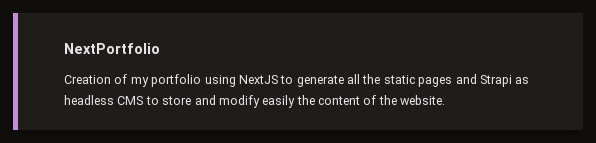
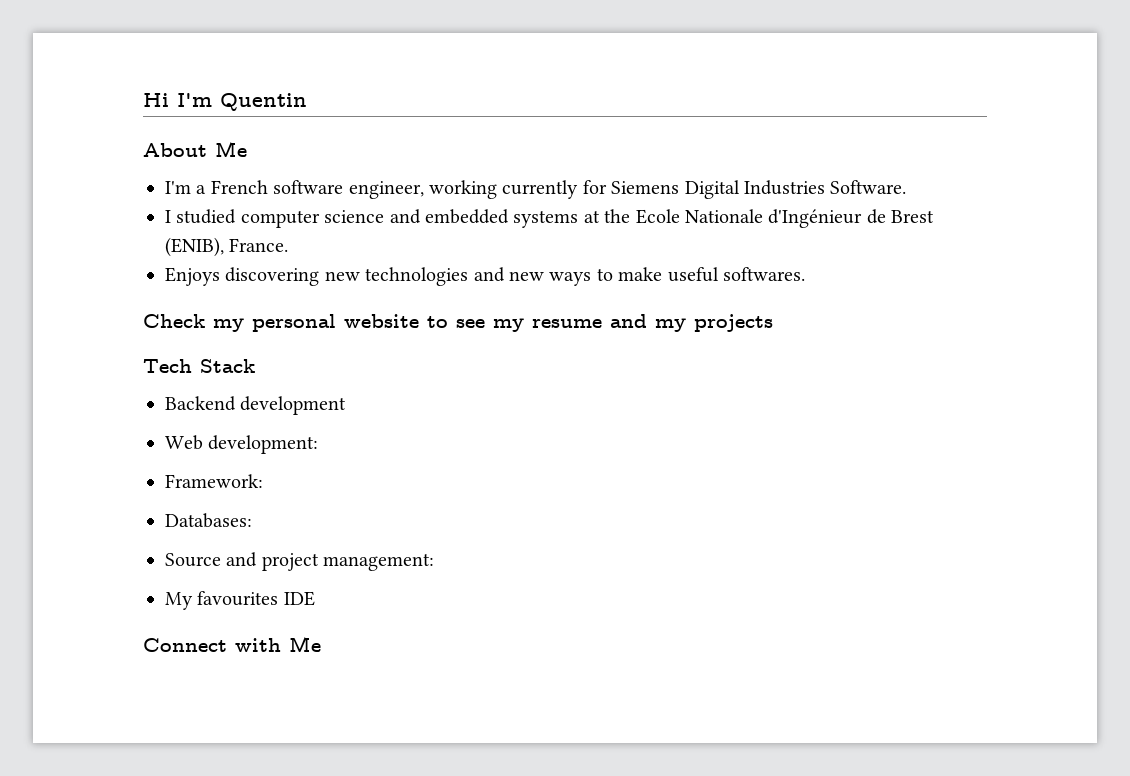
- NextPortfolio
- Creation of my portfolio using NextJS to generate all the static pages and Strapi as headless CMS to store and modify easily the content of the website.
+ Hi I'm Quentin
+ About Me
+ I'm a French software engineer, working currently for Siemens Digital Industries Software.
+ I studied computer science and embedded systems at the Ecole Nationale d'Ingénieur de Brest (ENIB), France.
+ Enjoys discovering new technologies and new ways to make useful softwares.
+ Check my personal website to see my resume and my projects
+ Tech Stack
+ Backend development
+ Web development:
+ Framework:
+ Databases:
+ Source and project management:
+ My favourites IDE
+ Connect with Me

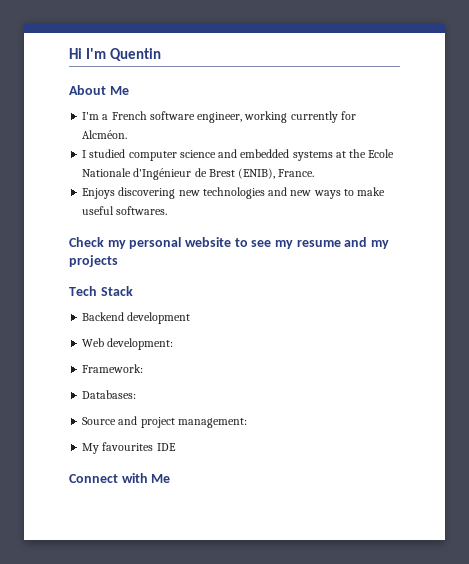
- I'm a French software engineer, working currently for Siemens Digital Industries Software.
+ I'm a French software engineer, working currently for Alcméon.

